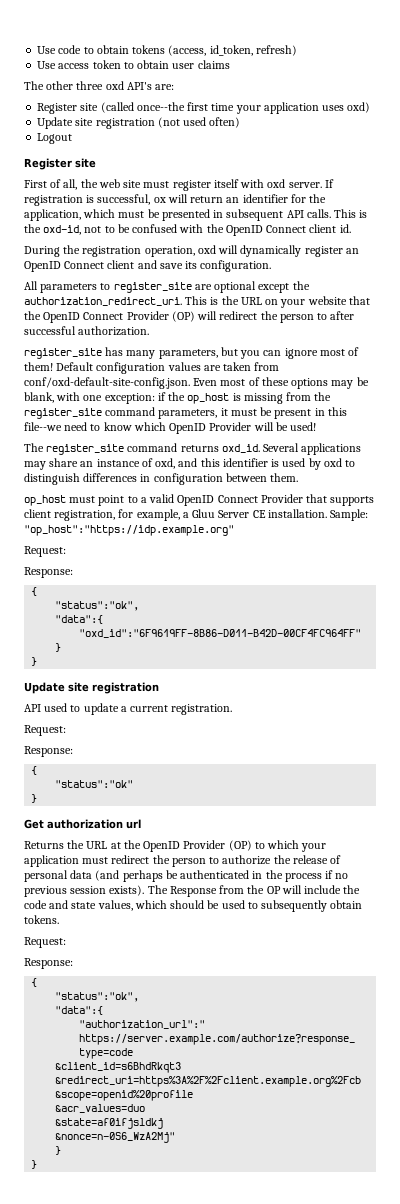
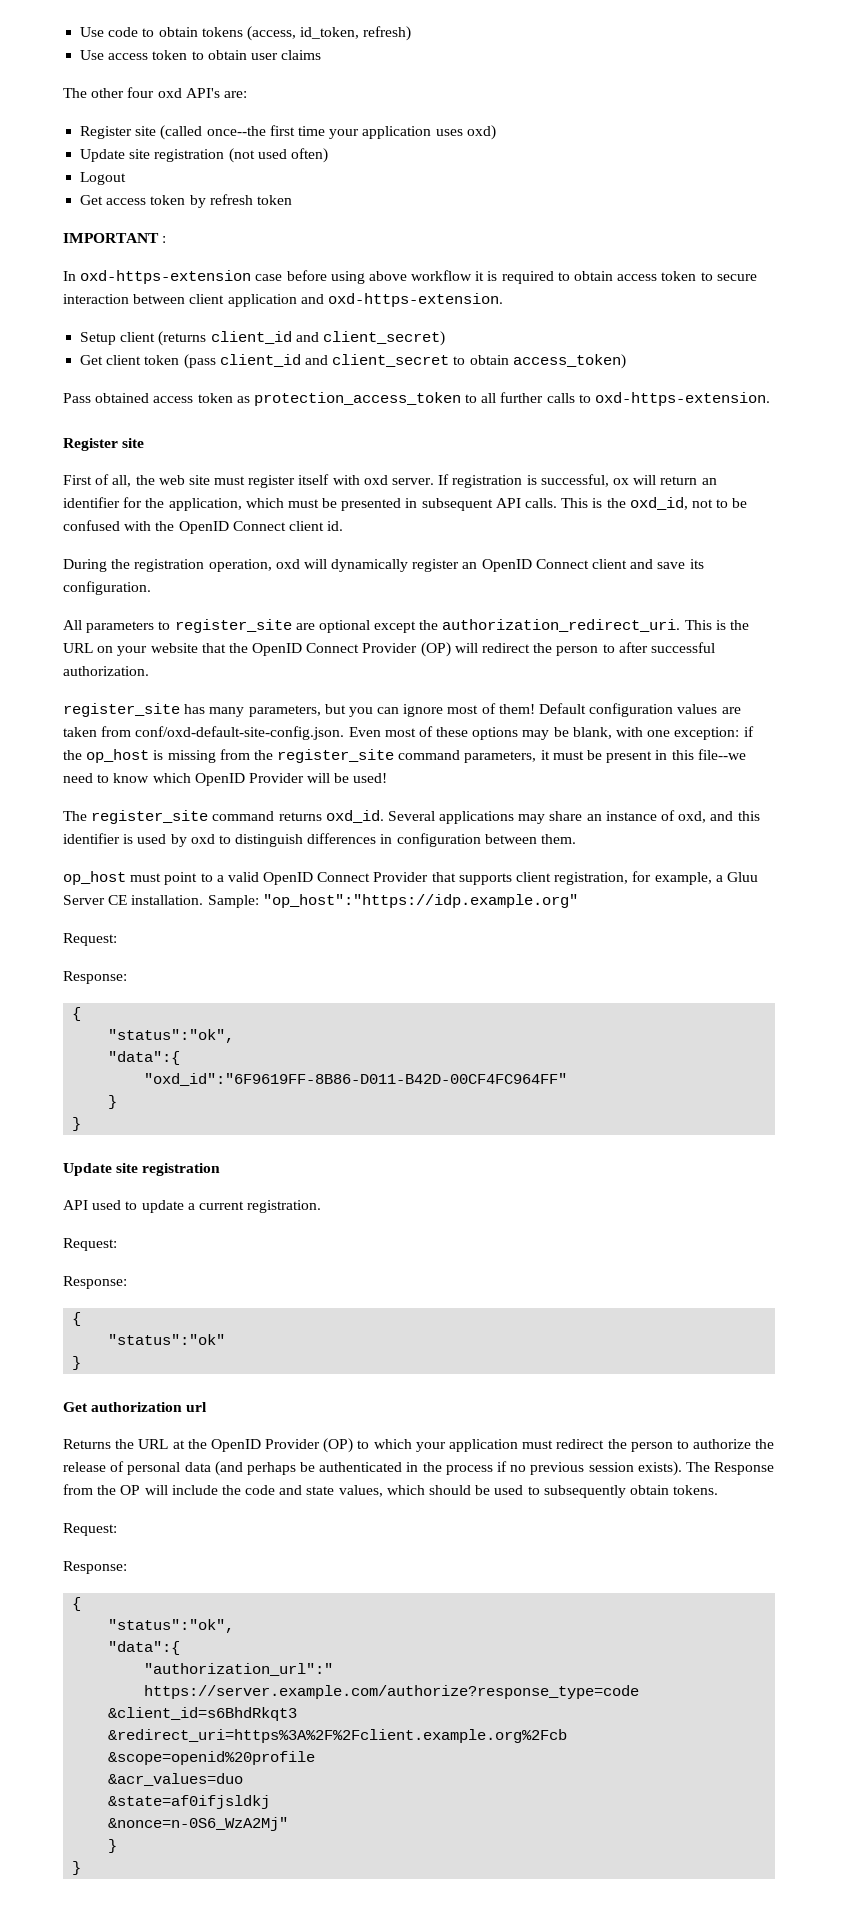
- The other three oxd API's are:
+ The other four oxd API's are:
+ Get access token by refresh token
+ IMPORTANT :
+ In oxd-https-extension case before using above workflow it is required to obtain access token to secure interaction between client application and oxd-https-extension.
+ Setup client (returns client_id and client_secret)
+ Get client token (pass client_id and client_secret to obtain access_token)
+ Pass obtained access token as protection_access_token to all further calls to oxd-https-extension.
- This is the oxd-id, not to be confused with the OpenID Connect client id.
+ This is the oxd_id, not to be confused with the OpenID Connect client id.

